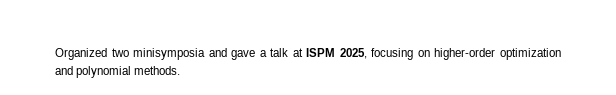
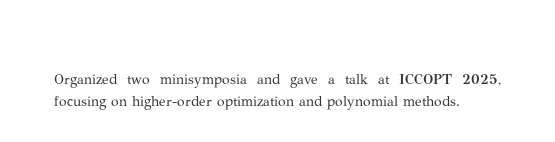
- Organized two minisymposia and gave a talk at ISPM 2025, focusing on higher-order optimization and polynomial methods.
+ Organized two minisymposia and gave a talk at ICCOPT 2025, focusing on higher-order optimization and polynomial methods.

